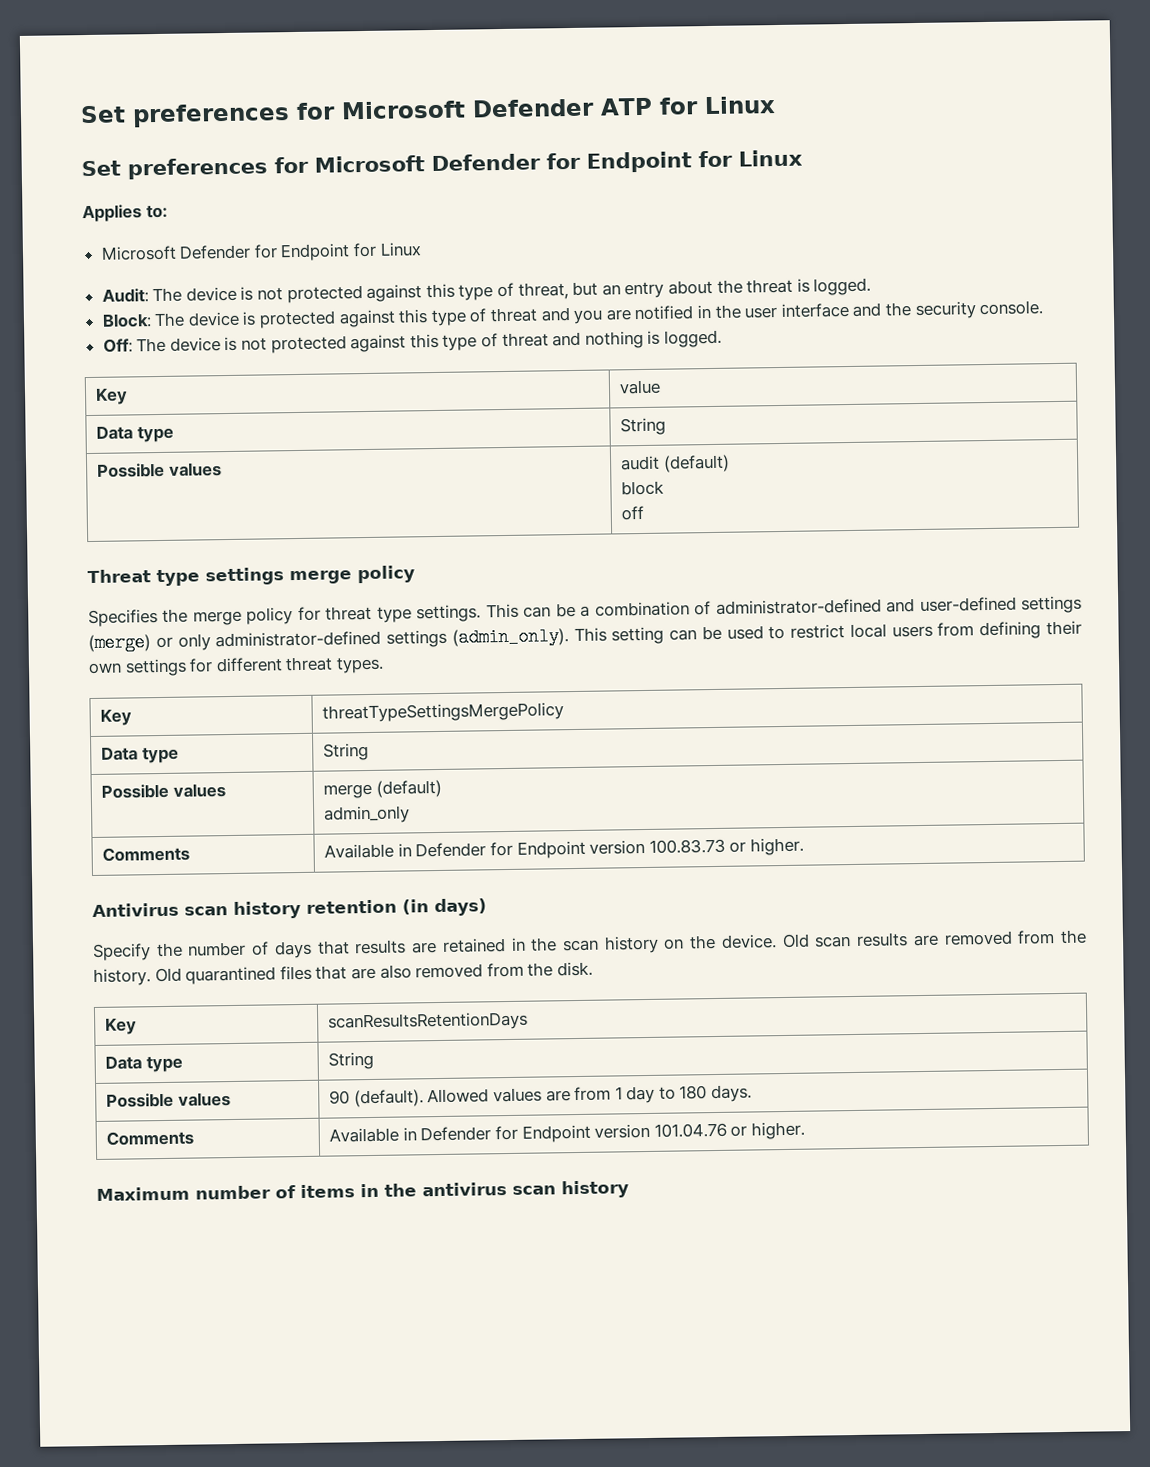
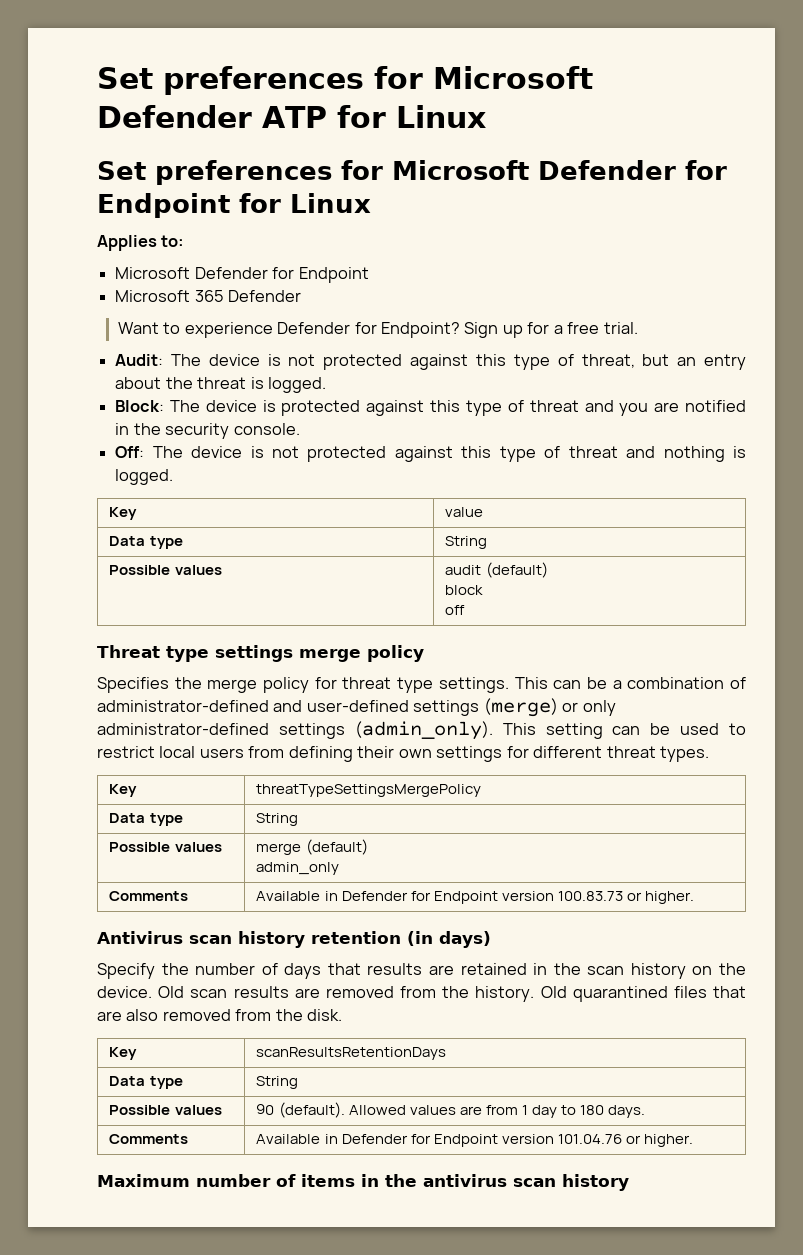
  Applies to:
- Microsoft Defender for Endpoint for Linux
+ Microsoft Defender for Endpoint
+ Microsoft 365 Defender
+ Want to experience Defender for Endpoint? Sign up for a free trial.
- Block: The device is protected against this type of threat and you are notified in the user interface and the security console.
+ Block: The device is protected against this type of threat and you are notified in the security console.

